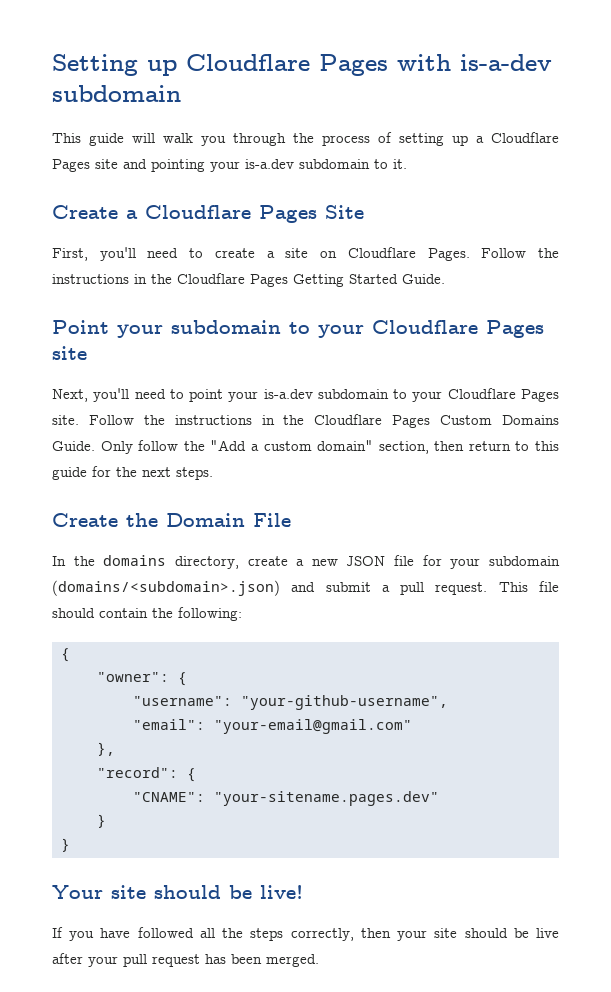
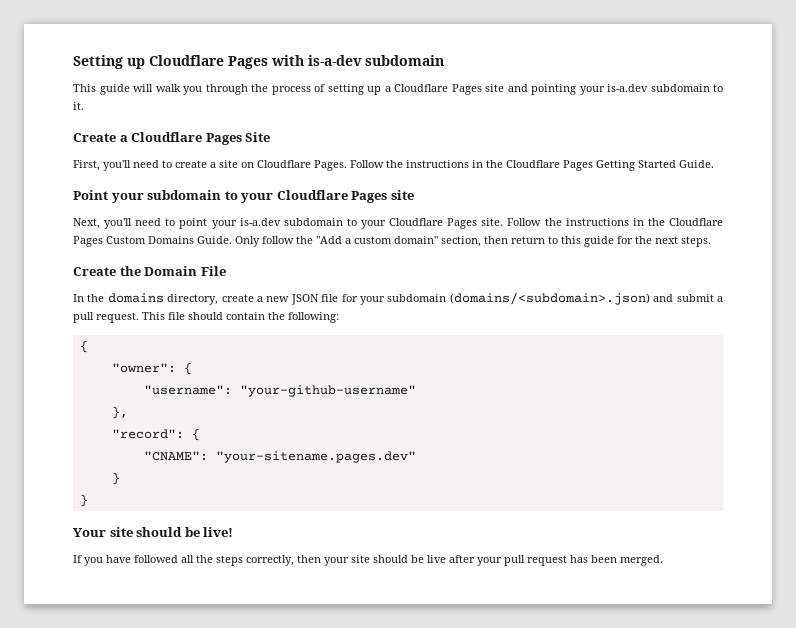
- "username": "your-github-username",
- "email": "your-email@gmail.com"
+ "username": "your-github-username"

